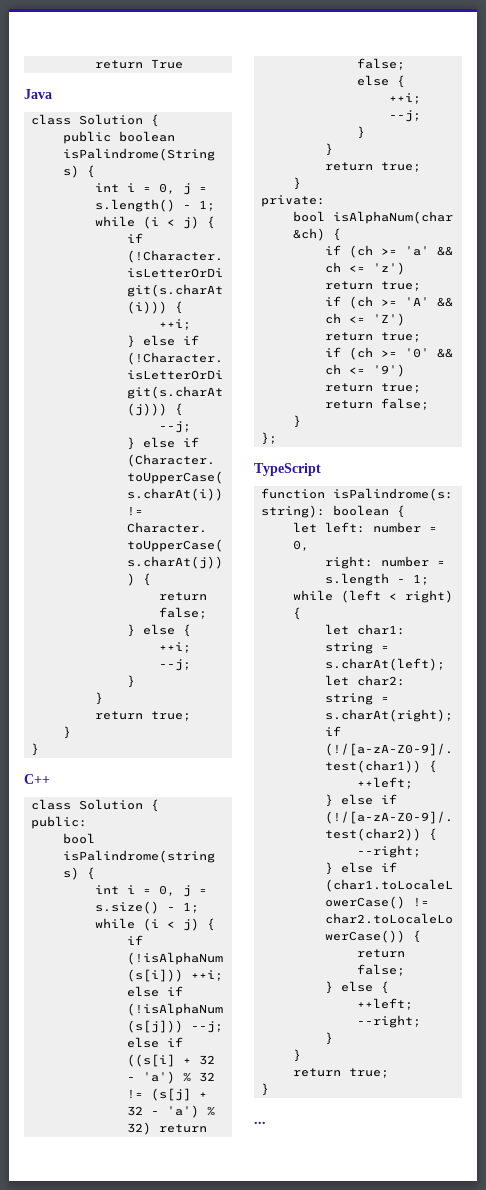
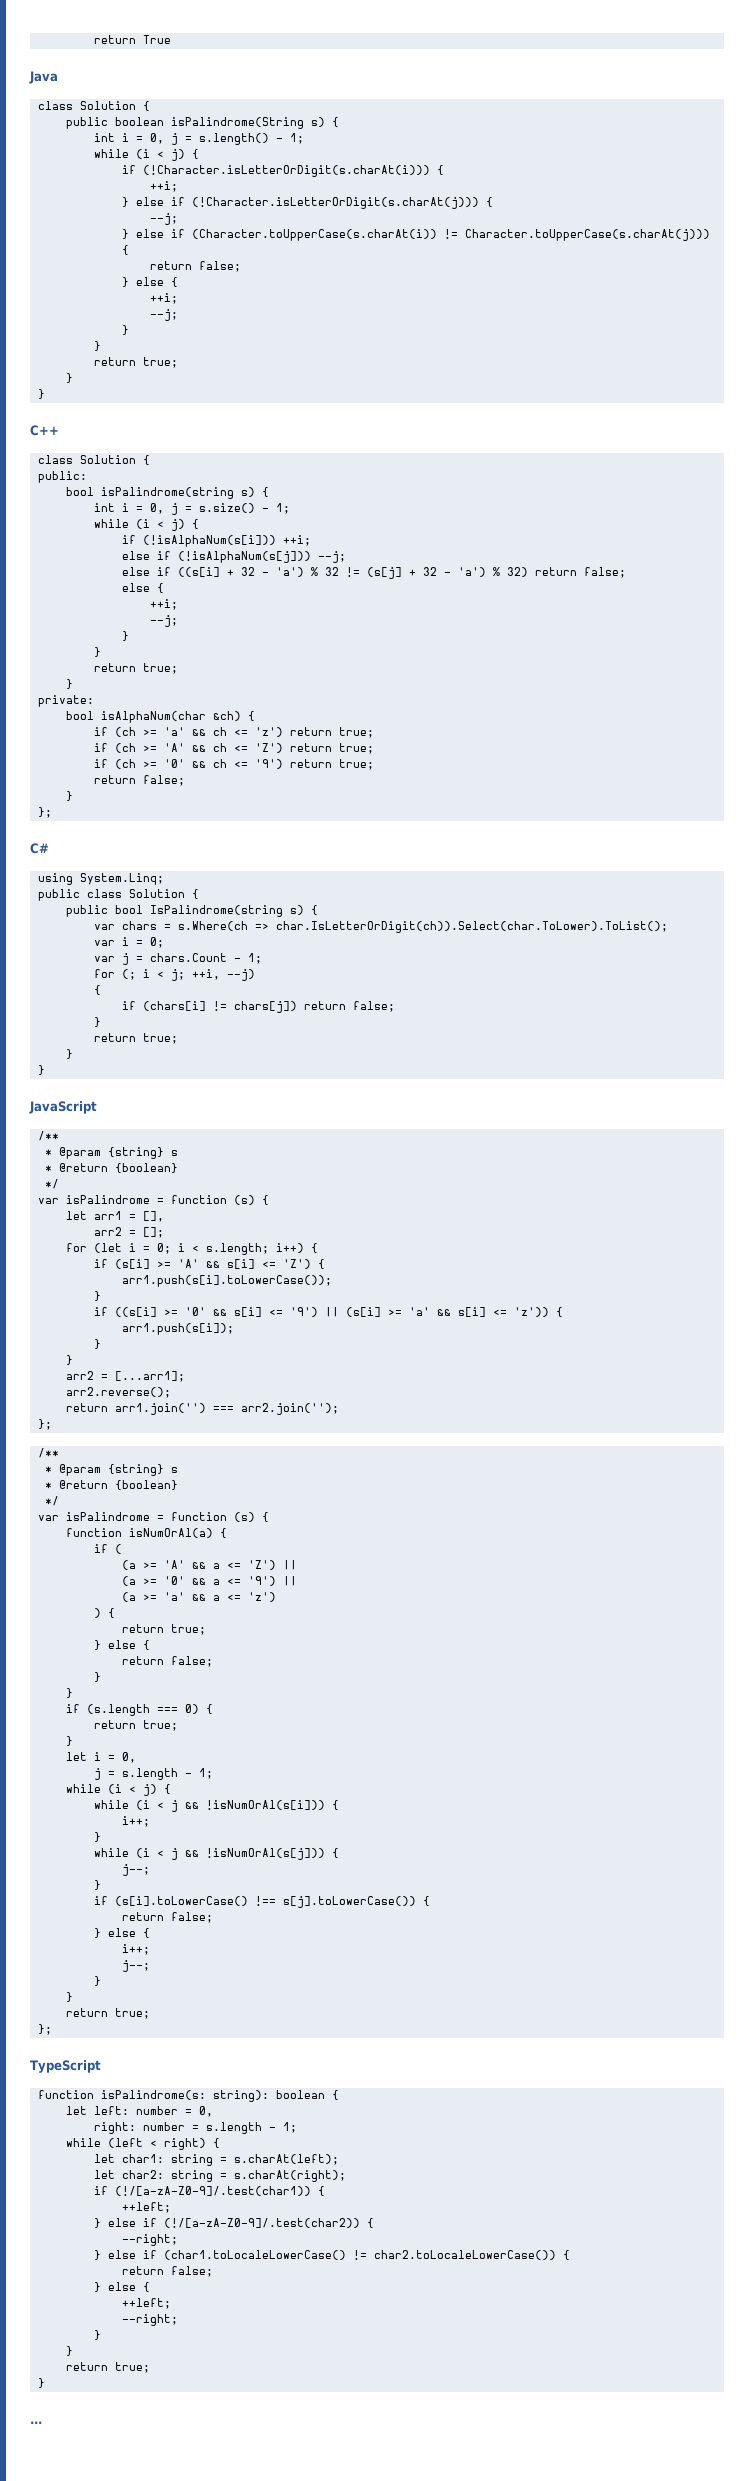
+ C#
+ using System.Linq;
+ public class Solution {
+ public bool IsPalindrome(string s) {
+ var chars = s.Where(ch => char.IsLetterOrDigit(ch)).Select(char.ToLower).ToList();
+ var i = 0;
+ var j = chars.Count - 1;
+ for (; i < j; ++i, --j)
+ {
+ if (chars[i] != chars[j]) return false;
+ }
+ return true;
+ }
+ }
+ JavaScript
+ /**
+ * @param {string} s
+ * @return {boolean}
+ */
+ var isPalindrome = function (s) {
+ let arr1 = [],
+ arr2 = [];
+ for (let i = 0; i < s.length; i++) {
+ if (s[i] >= 'A' && s[i] <= 'Z') {
+ arr1.push(s[i].toLowerCase());
+ }
+ if ((s[i] >= '0' && s[i] <= '9') || (s[i] >= 'a' && s[i] <= 'z')) {
+ arr1.push(s[i]);
+ }
+ }
+ arr2 = [...arr1];
+ arr2.reverse();
+ return arr1.join('') === arr2.join('');
+ };
+ /**
+ * @param {string} s
+ * @return {boolean}
+ */
+ var isPalindrome = function (s) {
+ function isNumOrAl(a) {
+ if (
+ (a >= 'A' && a <= 'Z') ||
+ (a >= '0' && a <= '9') ||
+ (a >= 'a' && a <= 'z')
+ ) {
+ return true;
+ } else {
+ return false;
+ }
+ }
+ if (s.length === 0) {
+ return true;
+ }
+ let i = 0,
+ j = s.length - 1;
+ while (i < j) {
+ while (i < j && !isNumOrAl(s[i])) {
+ i++;
+ }
+ while (i < j && !isNumOrAl(s[j])) {
+ j--;
+ }
+ if (s[i].toLowerCase() !== s[j].toLowerCase()) {
+ return false;
+ } else {
+ i++;
+ j--;
+ }
+ }
+ return true;
+ };

